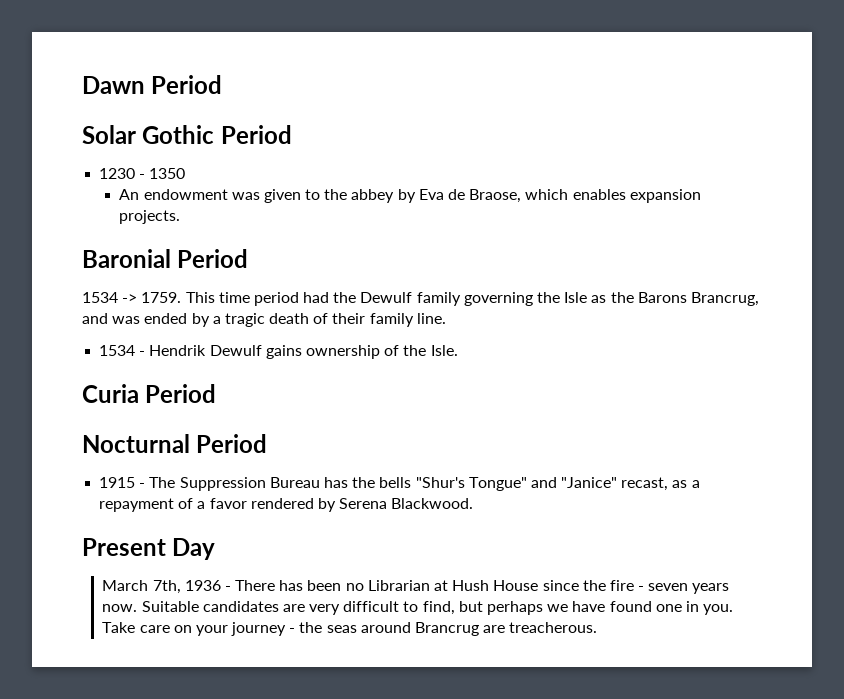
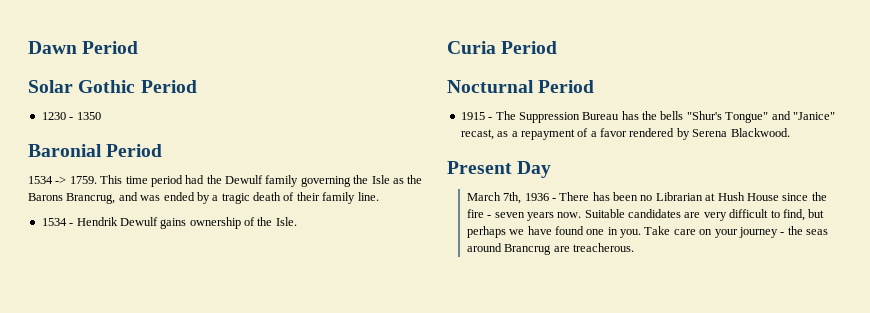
- An endowment was given to the abbey by Eva de Braose, which enables expansion projects.

